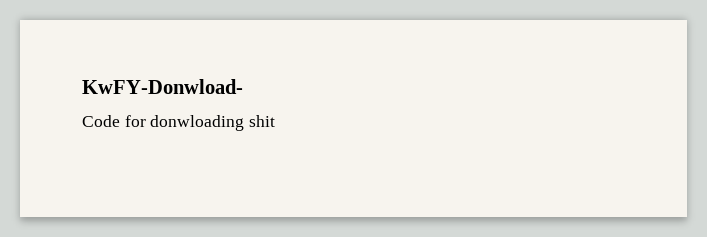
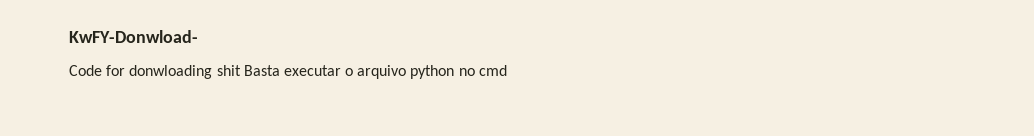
- Code for donwloading shit
+ Code for donwloading shit Basta executar o arquivo python no cmd

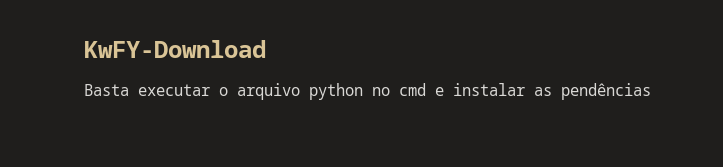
- KwFY-Donwload-
- Code for donwloading shit Basta executar o arquivo python no cmd
+ KwFY-Download
+ Basta executar o arquivo python no cmd e instalar as pendências

